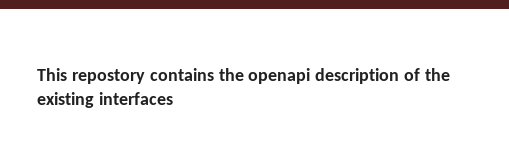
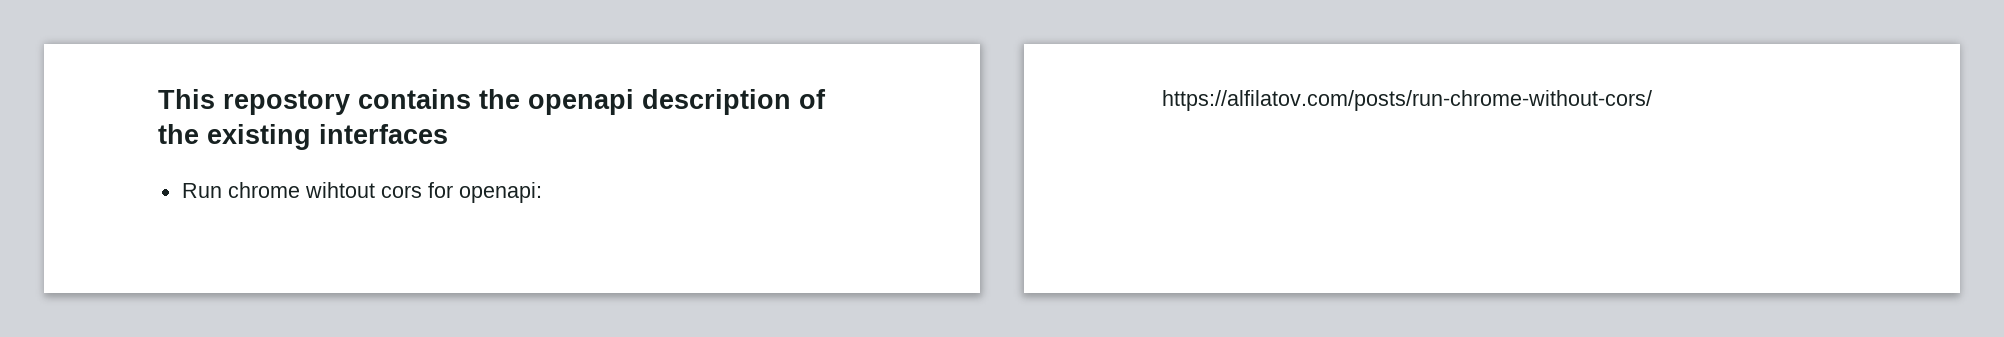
+ Run chrome wihtout cors for openapi: https://alfilatov.com/posts/run-chrome-without-cors/

